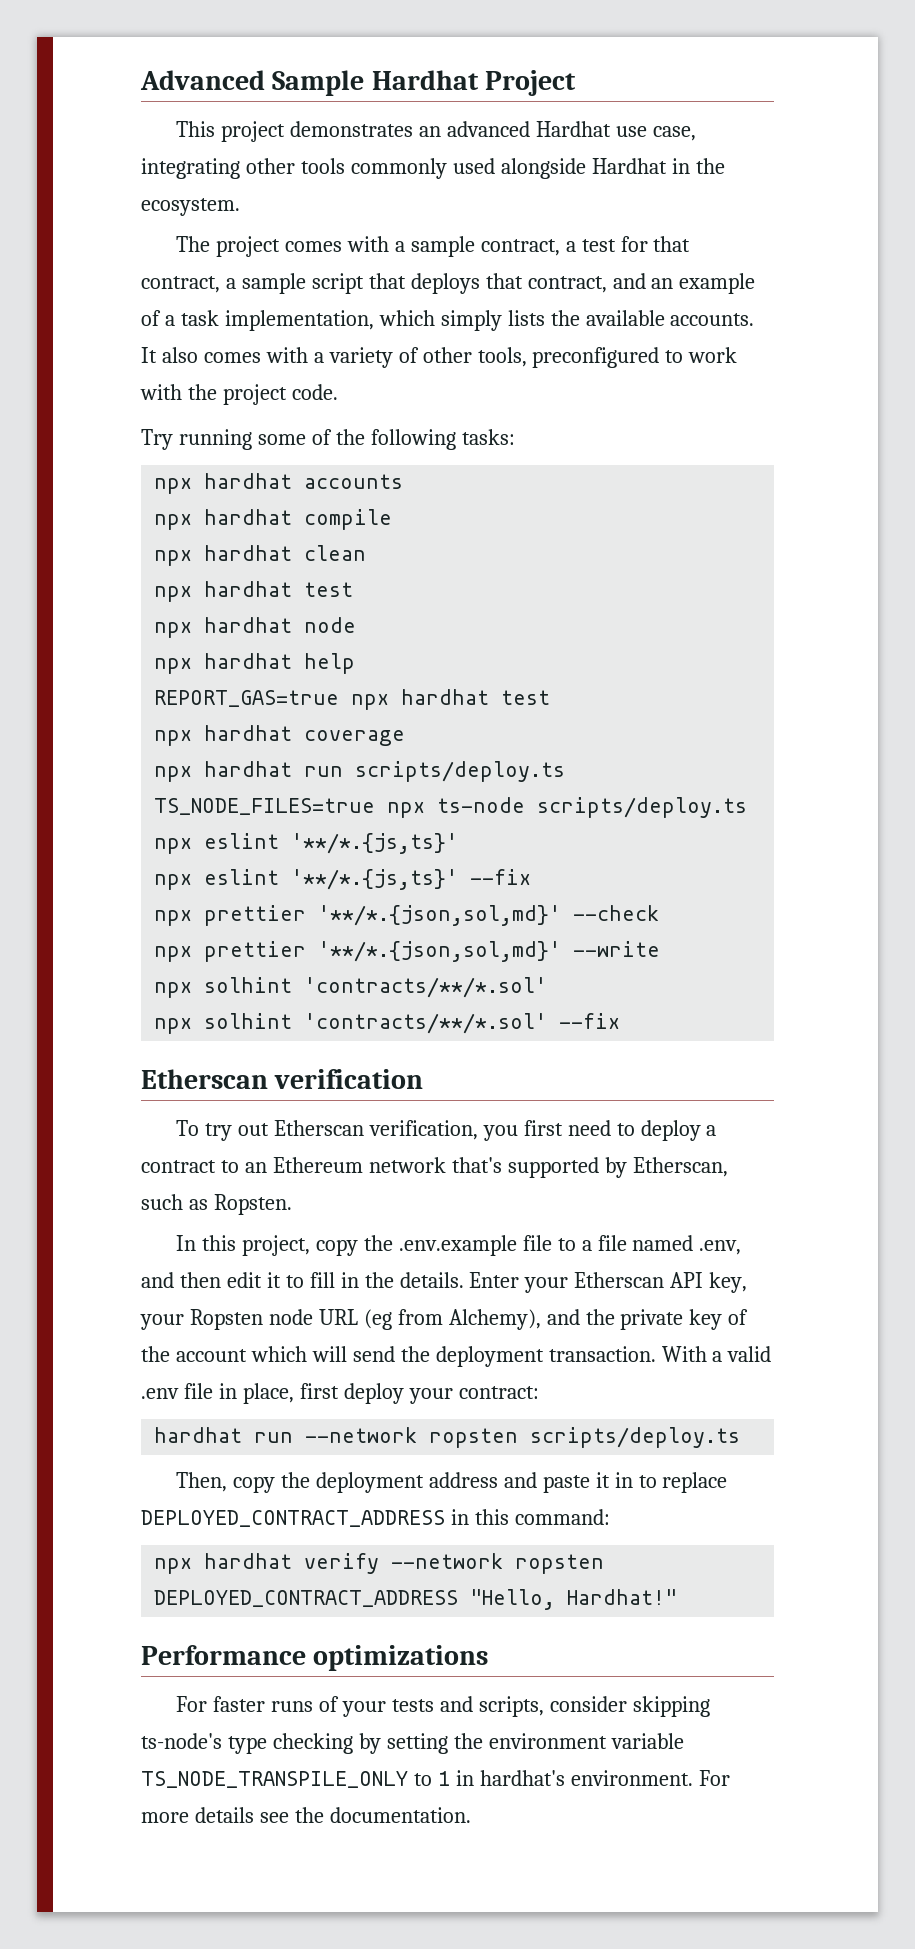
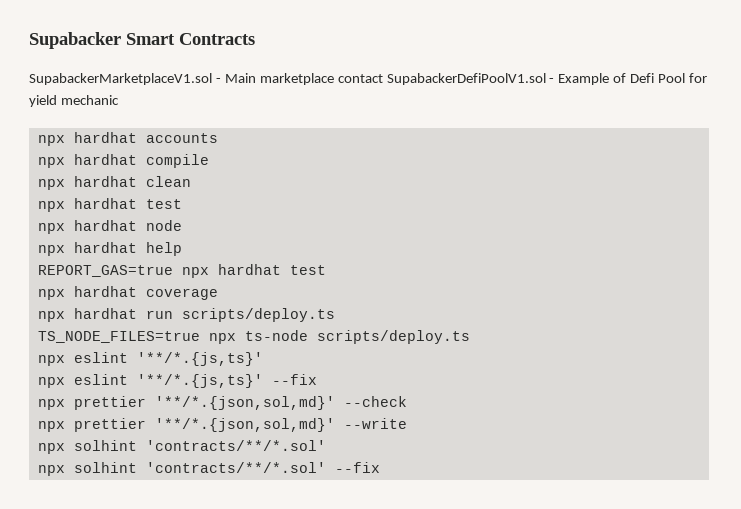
- Advanced Sample Hardhat Project
- This project demonstrates an advanced Hardhat use case, integrating other tools commonly used alongside Hardhat in the ecosystem.
- The project comes with a sample contract, a test for that contract, a sample script that deploys that contract, and an example of a task implementation, which simply lists the available accounts. It also comes with a variety of other tools, preconfigured to work with the project code.
- Try running some of the following tasks:
+ Supabacker Smart Contracts
+ SupabackerMarketplaceV1.sol - Main marketplace contact SupabackerDefiPoolV1.sol - Example of Defi Pool for yield mechanic
- Etherscan verification
- To try out Etherscan verification, you first need to deploy a contract to an Ethereum network that's supported by Etherscan, such as Ropsten.
- In this project, copy the .env.example file to a file named .env, and then edit it to fill in the details. Enter your Etherscan API key, your Ropsten node URL (eg from Alchemy), and the private key of the account which will send the deployment transaction. With a valid .env file in place, first deploy your contract:
- hardhat run --network ropsten scripts/deploy.ts
- Then, copy the deployment address and paste it in to replace DEPLOYED_CONTRACT_ADDRESS in this command:
- npx hardhat verify --network ropsten DEPLOYED_CONTRACT_ADDRESS "Hello, Hardhat!"
- Performance optimizations
- For faster runs of your tests and scripts, consider skipping ts-node's type checking by setting the environment variable TS_NODE_TRANSPILE_ONLY to 1 in hardhat's environment. For more details see the documentation.

